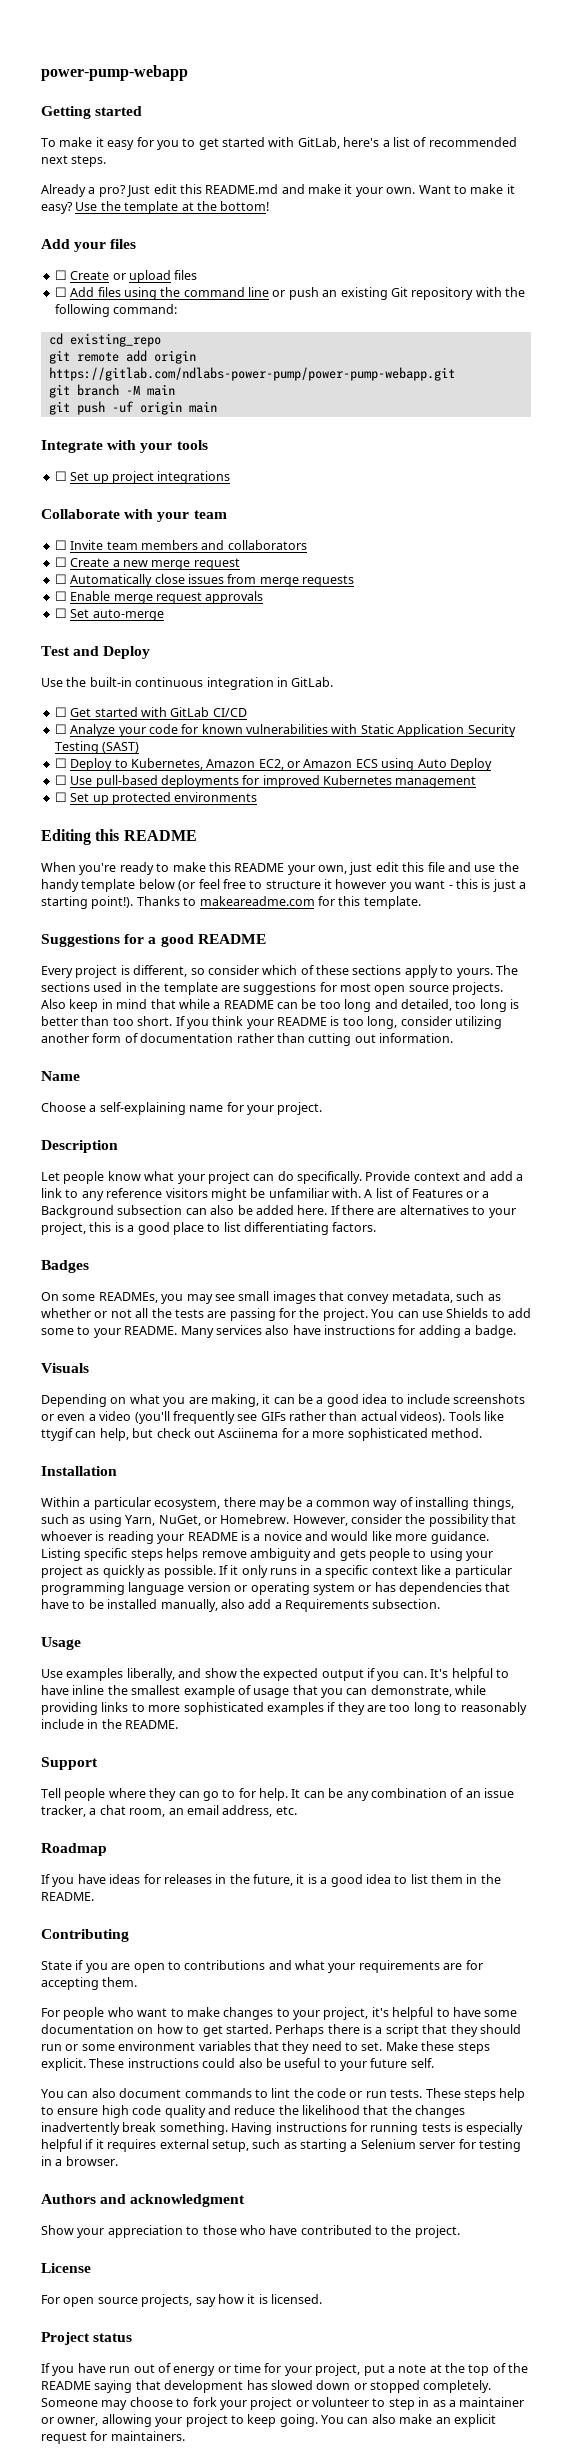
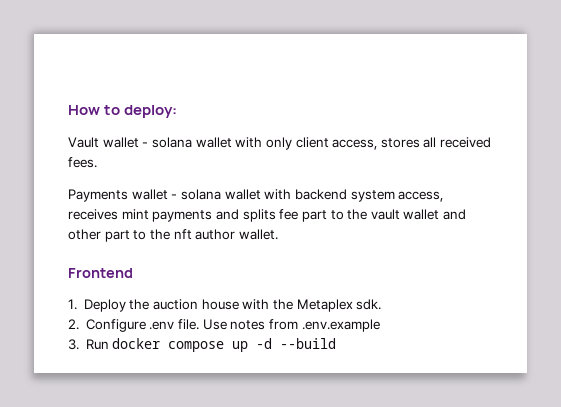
- power-pump-webapp
- Getting started
- To make it easy for you to get started with GitLab, here's a list of recommended next steps.
- Already a pro? Just edit this README.md and make it your own. Want to make it easy? Use the template at the bottom!
- Add your files
- ☐ Create or upload files
- ☐ Add files using the command line or push an existing Git repository with the following command:
- cd existing_repo
- git remote add origin https://gitlab.com/ndlabs-power-pump/power-pump-webapp.git
- git branch -M main
- git push -uf origin main
- Integrate with your tools
- ☐ Set up project integrations
- Collaborate with your team
- ☐ Invite team members and collaborators
- ☐ Create a new merge request
- ☐ Automatically close issues from merge requests
- ☐ Enable merge request approvals
- ☐ Set auto-merge
- Test and Deploy
- Use the built-in continuous integration in GitLab.
- ☐ Get started with GitLab CI/CD
- ☐ Analyze your code for known vulnerabilities with Static Application Security Testing (SAST)
- ☐ Deploy to Kubernetes, Amazon EC2, or Amazon ECS using Auto Deploy
- ☐ Use pull-based deployments for improved Kubernetes management
- ☐ Set up protected environments
- Editing this README
- When you're ready to make this README your own, just edit this file and use the handy template below (or feel free to structure it however you want - this is just a starting point!). Thanks to makeareadme.com for this template.
- Suggestions for a good README
- Every project is different, so consider which of these sections apply to yours. The sections used in the template are suggestions for most open source projects. Also keep in mind that while a README can be too long and detailed, too long is better than too short. If you think your README is too long, consider utilizing another form of documentation rather than cutting out information.
- Name
- Choose a self-explaining name for your project.
- Description
- Let people know what your project can do specifically. Provide context and add a link to any reference visitors might be unfamiliar with. A list of Features or a Background subsection can also be added here. If there are alternatives to your project, this is a good place to list differentiating factors.
- Badges
- On some READMEs, you may see small images that convey metadata, such as whether or not all the tests are passing for the project. You can use Shields to add some to your README. Many services also have instructions for adding a badge.
- Visuals
- Depending on what you are making, it can be a good idea to include screenshots or even a video (you'll frequently see GIFs rather than actual videos). Tools like ttygif can help, but check out Asciinema for a more sophisticated method.
- Installation
- Within a particular ecosystem, there may be a common way of installing things, such as using Yarn, NuGet, or Homebrew. However, consider the possibility that whoever is reading your README is a novice and would like more guidance. Listing specific steps helps remove ambiguity and gets people to using your project as quickly as possible. If it only runs in a specific context like a particular programming language version or operating system or has dependencies that have to be installed manually, also add a Requirements subsection.
- Usage
- Use examples liberally, and show the expected output if you can. It's helpful to have inline the smallest example of usage that you can demonstrate, while providing links to more sophisticated examples if they are too long to reasonably include in the README.
- Support
- Tell people where they can go to for help. It can be any combination of an issue tracker, a chat room, an email address, etc.
- Roadmap
- If you have ideas for releases in the future, it is a good idea to list them in the README.
- Contributing
- State if you are open to contributions and what your requirements are for accepting them.
- For people who want to make changes to your project, it's helpful to have some documentation on how to get started. Perhaps there is a script that they should run or some environment variables that they need to set. Make these steps explicit. These instructions could also be useful to your future self.
- You can also document commands to lint the code or run tests. These steps help to ensure high code quality and reduce the likelihood that the changes inadvertently break something. Having instructions for running tests is especially helpful if it requires external setup, such as starting a Selenium server for testing in a browser.
- Authors and acknowledgment
- Show your appreciation to those who have contributed to the project.
- License
- For open source projects, say how it is licensed.
- Project status
- If you have run out of energy or time for your project, put a note at the top of the README saying that development has slowed down or stopped completely. Someone may choose to fork your project or volunteer to step in as a maintainer or owner, allowing your project to keep going. You can also make an explicit request for maintainers.
+ How to deploy:
+ Vault wallet - solana wallet with only client access, stores all received fees.
+ Payments wallet - solana wallet with backend system access, receives mint payments and splits fee part to the vault wallet and other part to the nft author wallet.
+ Frontend
+ 1. Deploy the auction house with the Metaplex sdk.
+ 2. Configure .env file. Use notes from .env.example
+ 3. Run docker compose up -d --build

